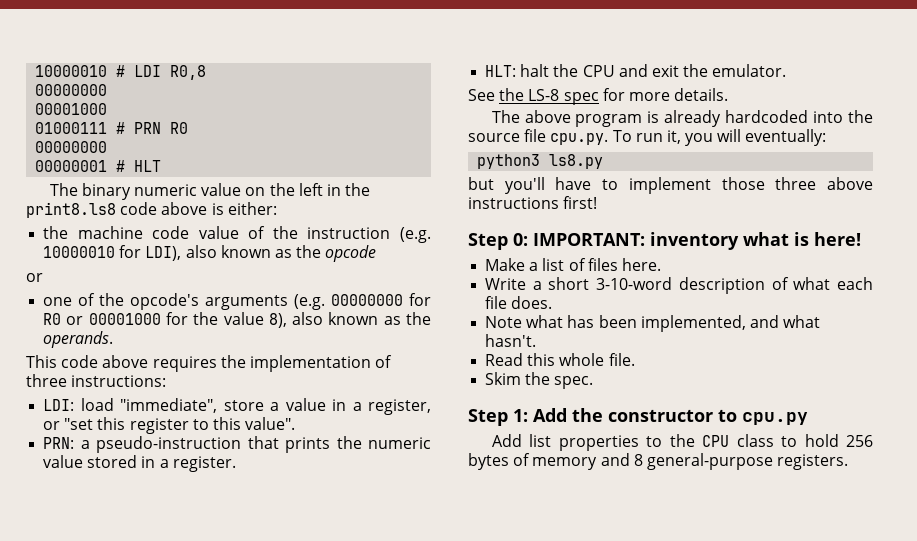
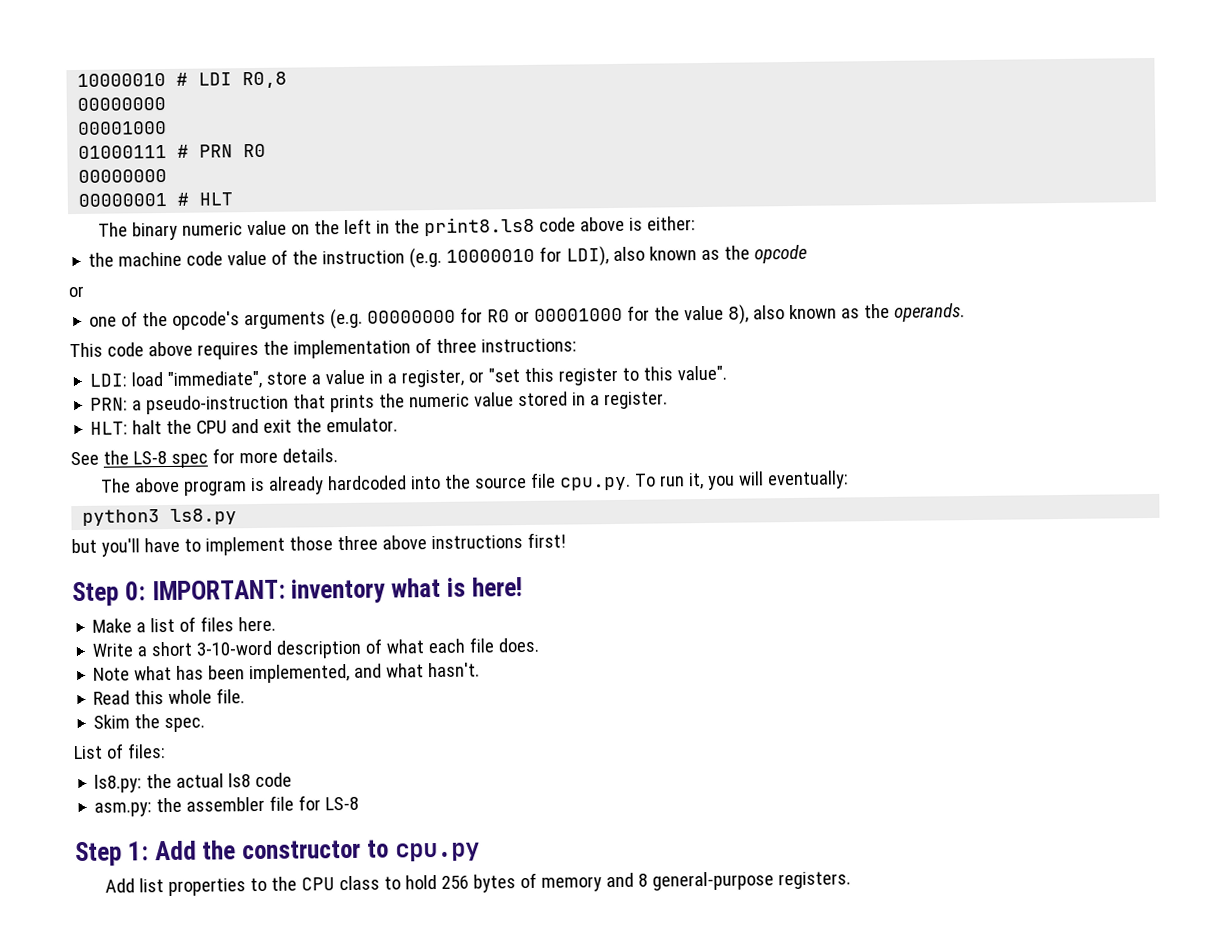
+ List of files:
+ ls8.py: the actual ls8 code
+ asm.py: the assembler file for LS-8

